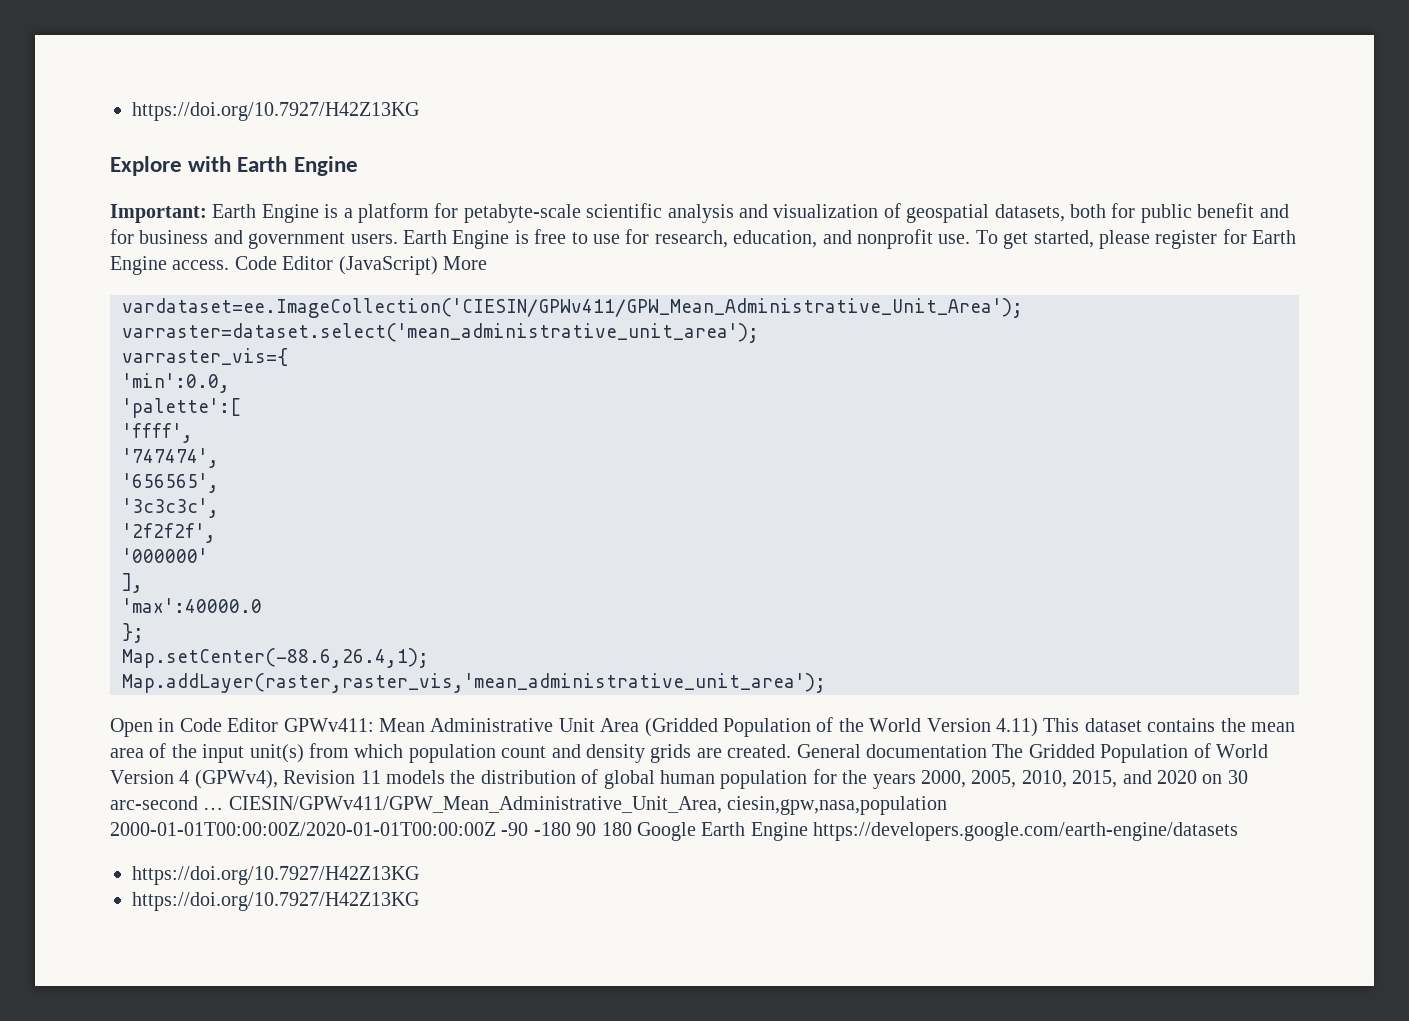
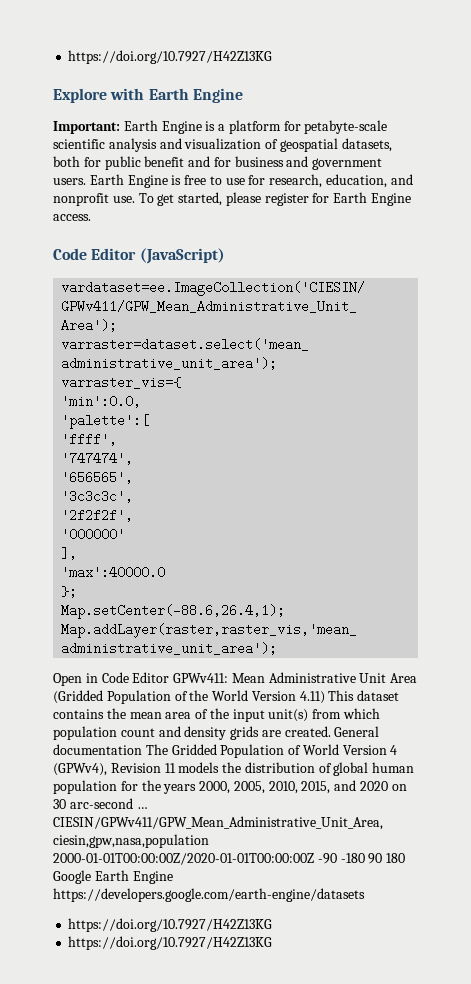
- To get started, please register for Earth Engine access. Code Editor (JavaScript) More
+ To get started, please register for Earth Engine access.
+ Code Editor (JavaScript)

